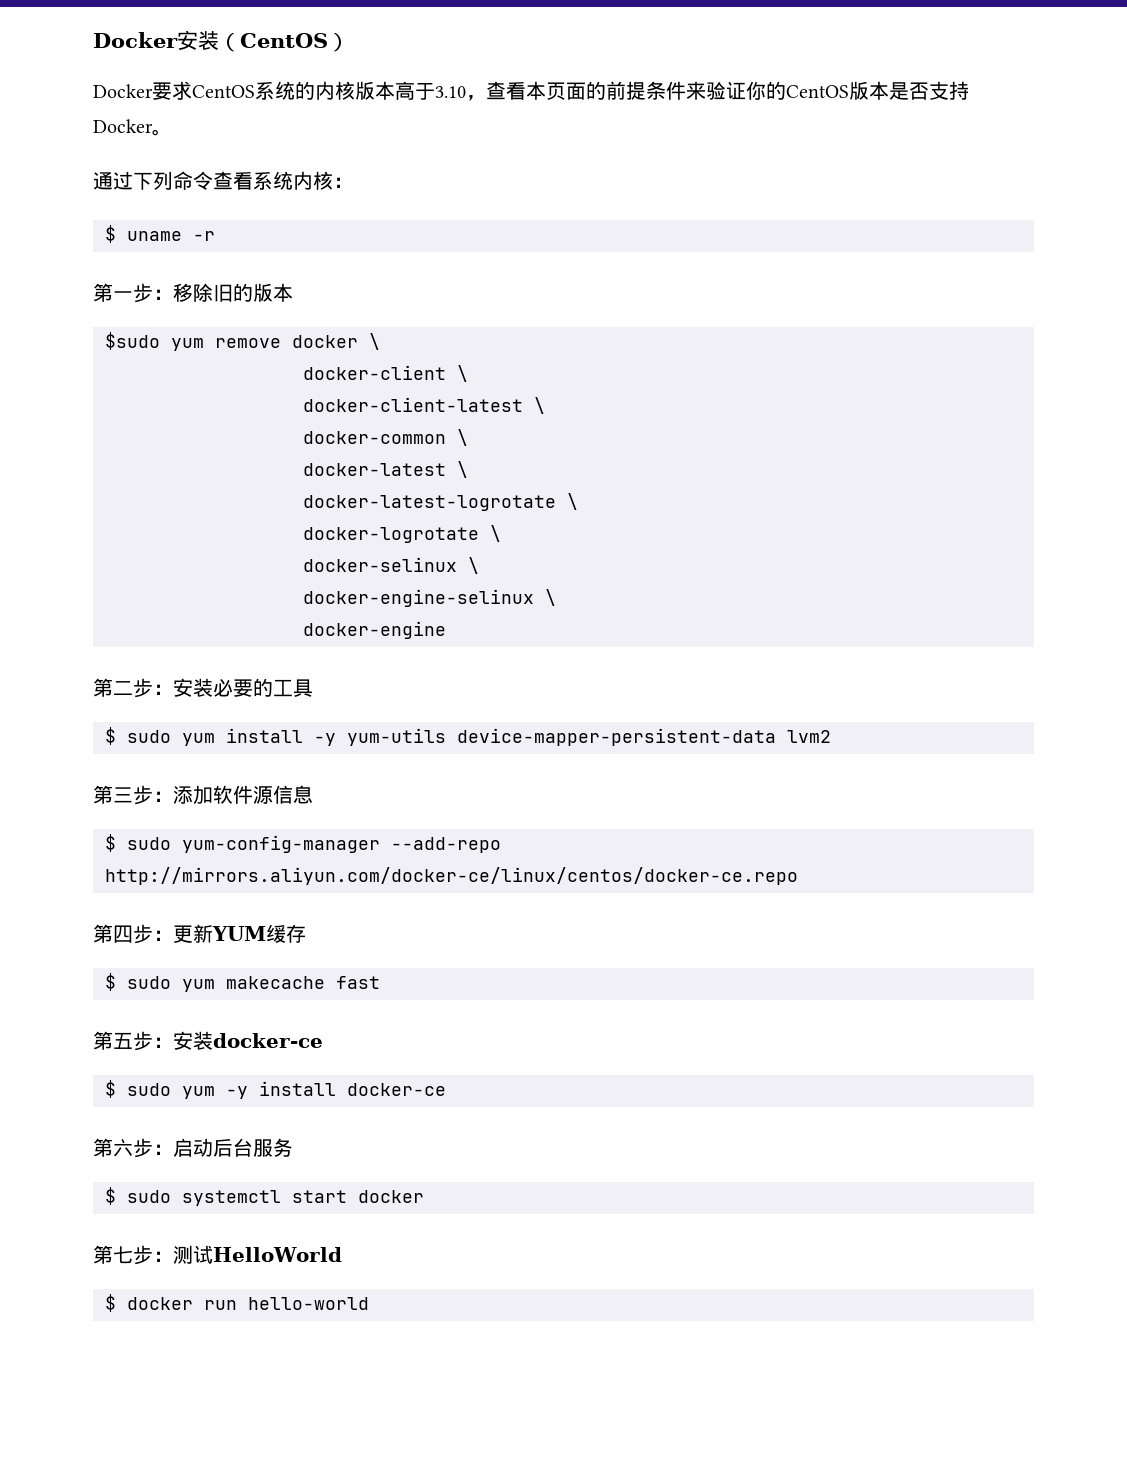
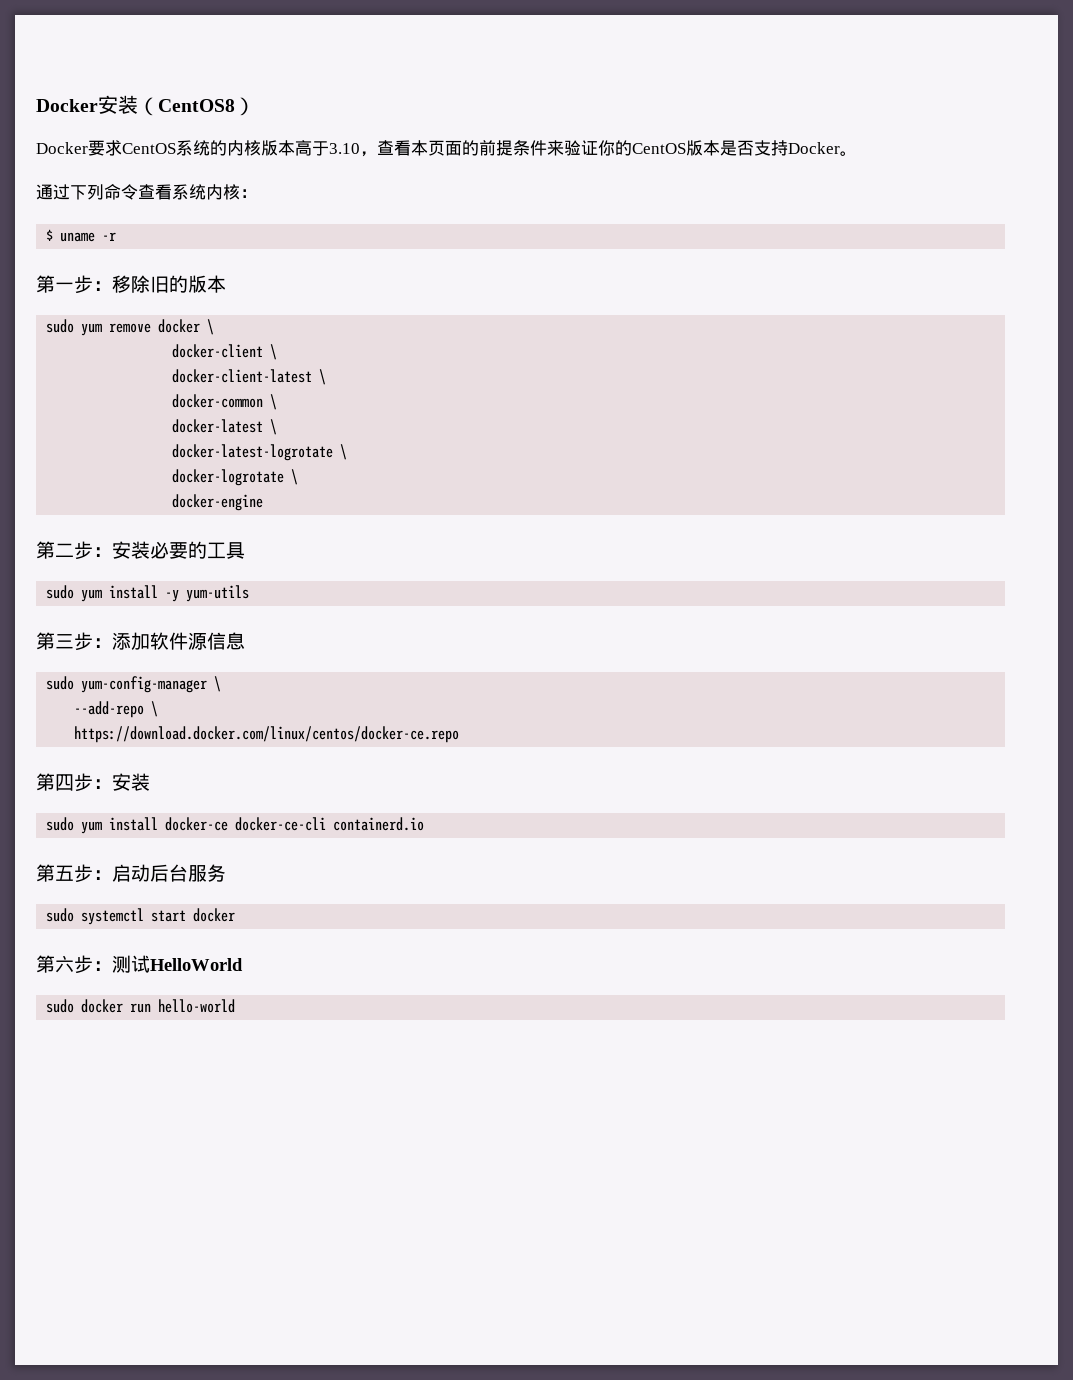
- Docker安装（CentOS）
+ Docker安装（CentOS8）
- $sudo yum remove docker \
+ sudo yum remove docker \
- docker-selinux \
- docker-engine-selinux \
- $ sudo yum install -y yum-utils device-mapper-persistent-data lvm2
+ sudo yum install -y yum-utils
- $ sudo yum-config-manager --add-repo http://mirrors.aliyun.com/docker-ce/linux/centos/docker-ce.repo
- 第四步：更新YUM缓存
- $ sudo yum makecache fast
- 第五步：安装docker-ce
- $ sudo yum -y install docker-ce
- 第六步：启动后台服务
+ sudo yum-config-manager \
+ --add-repo \
+ https://download.docker.com/linux/centos/docker-ce.repo
+ 第四步：安装
+ sudo yum install docker-ce docker-ce-cli containerd.io
+ 第五步：启动后台服务
- $ sudo systemctl start docker
+ sudo systemctl start docker
- 第七步：测试HelloWorld
+ 第六步：测试HelloWorld
- $ docker run hello-world
+ sudo docker run hello-world

